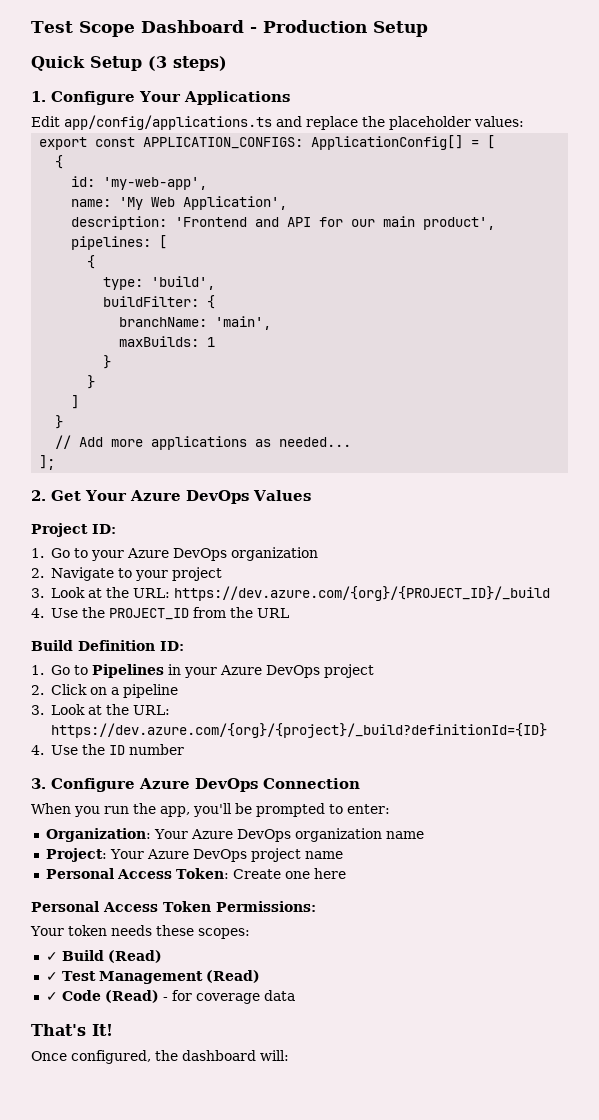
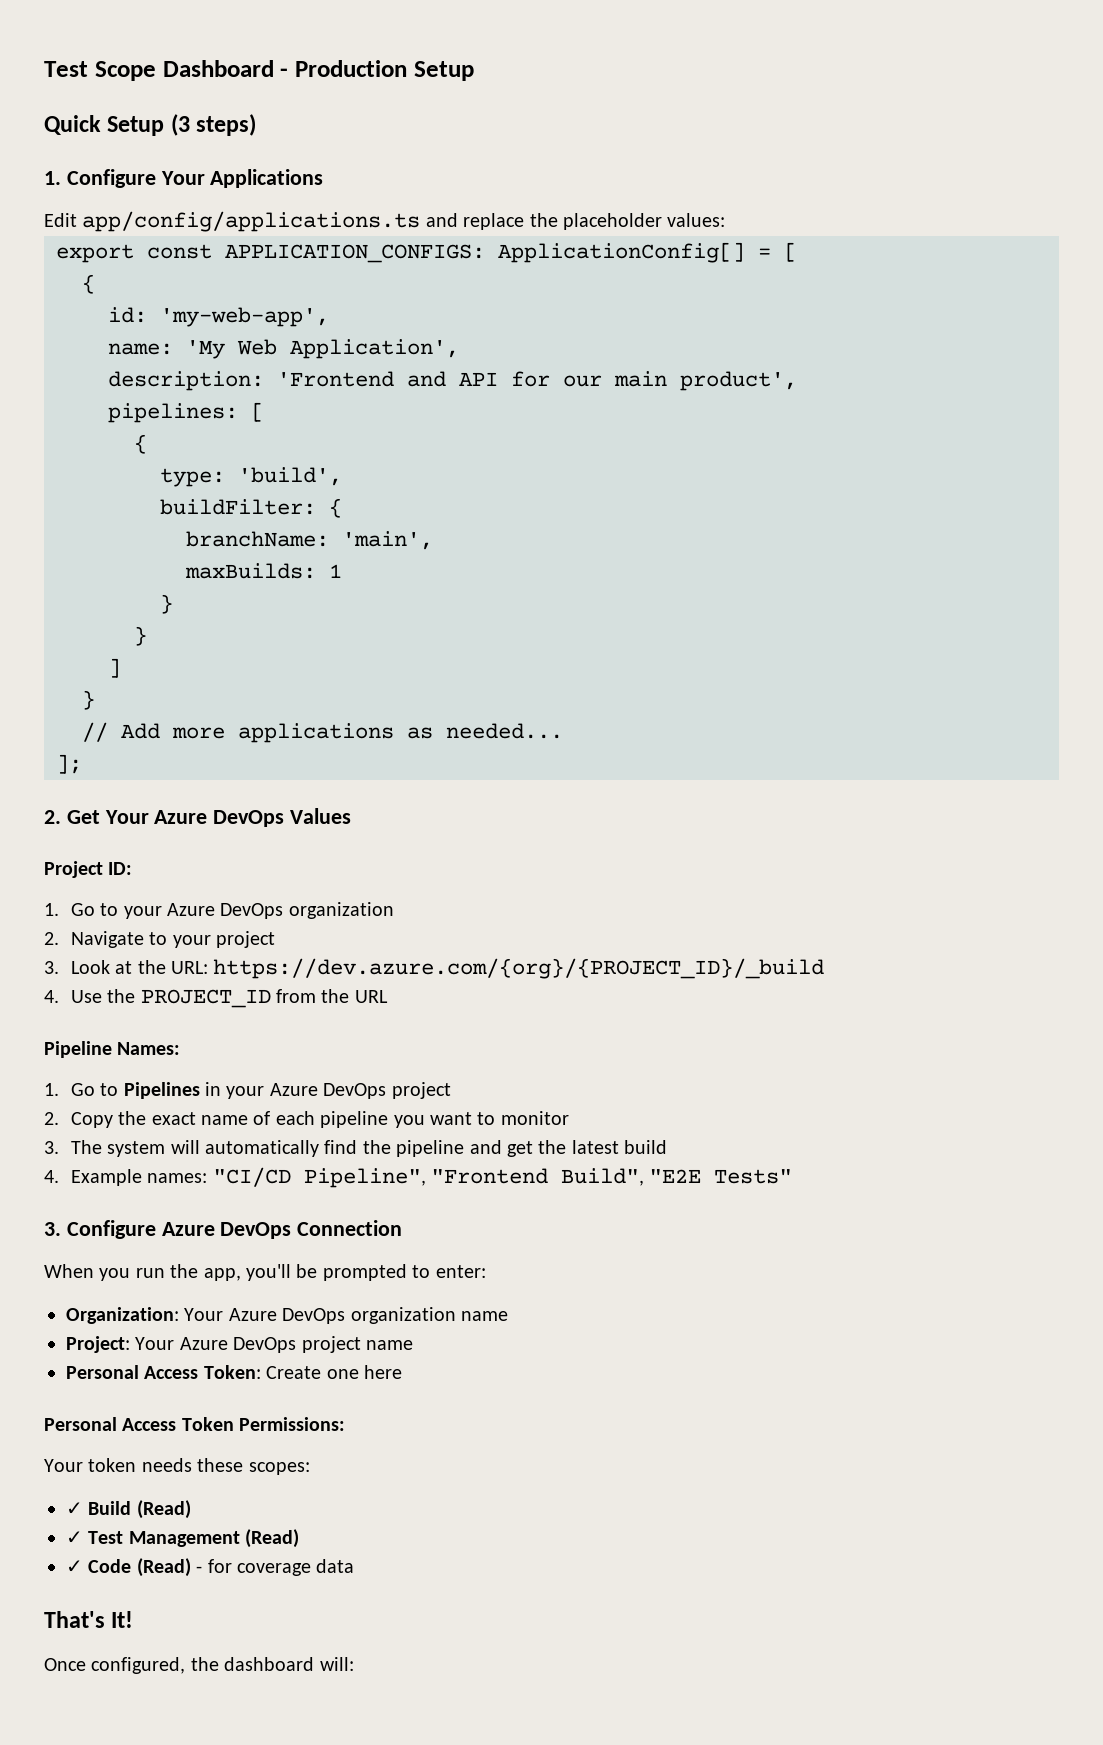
- Build Definition ID:
+ Pipeline Names:
- 2. Click on a pipeline
- 3. Look at the URL: https://dev.azure.com/{org}/{project}/_build?definitionId={ID}
- 4. Use the ID number
+ 2. Copy the exact name of each pipeline you want to monitor
+ 3. The system will automatically find the pipeline and get the latest build
+ 4. Example names: "CI/CD Pipeline", "Frontend Build", "E2E Tests"

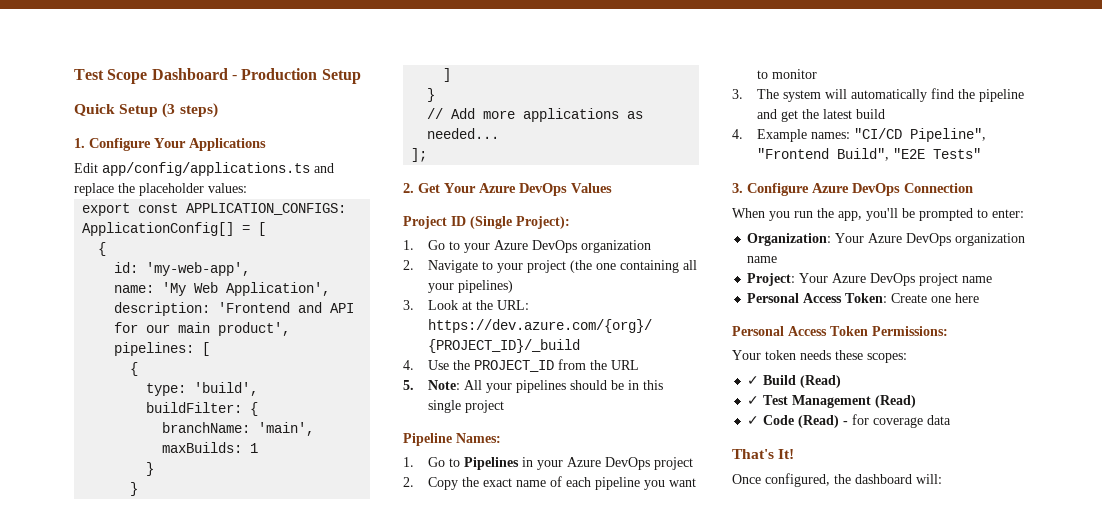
- Project ID:
+ Project ID (Single Project):
- 2. Navigate to your project
+ 2. Navigate to your project (the one containing all your pipelines)
+ 5. Note: All your pipelines should be in this single project

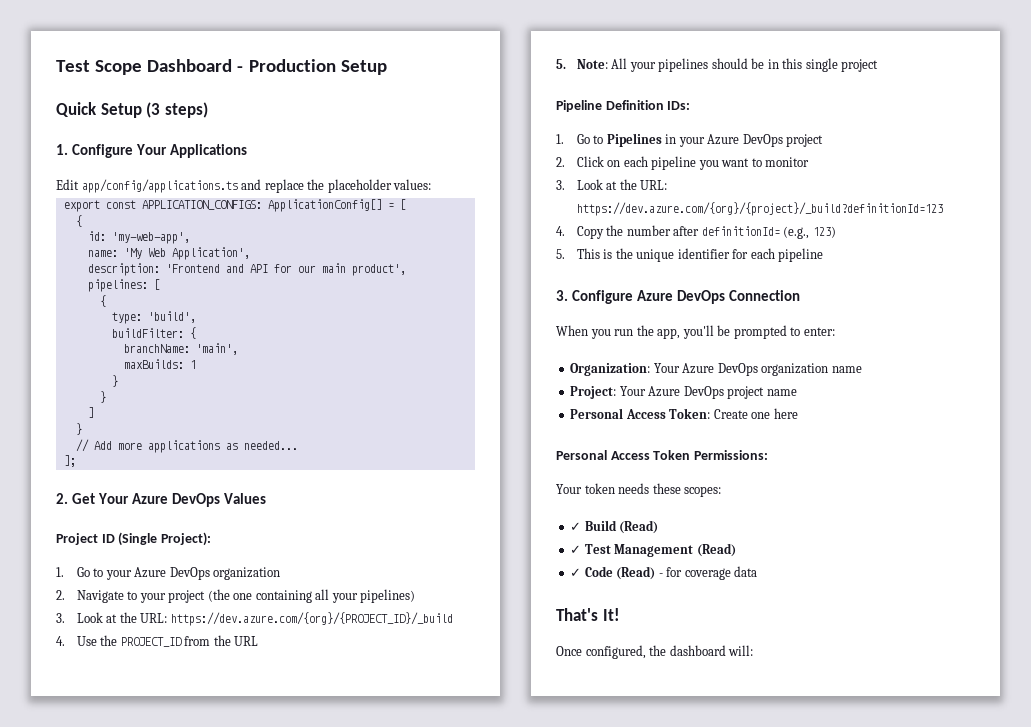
- Pipeline Names:
+ Pipeline Definition IDs:
- 2. Copy the exact name of each pipeline you want to monitor
+ 2. Click on each pipeline you want to monitor
- 3. The system will automatically find the pipeline and get the latest build
- 4. Example names: "CI/CD Pipeline", "Frontend Build", "E2E Tests"
+ 3. Look at the URL: https://dev.azure.com/{org}/{project}/_build?definitionId=123
+ 4. Copy the number after definitionId= (e.g., 123)
+ 5. This is the unique identifier for each pipeline

